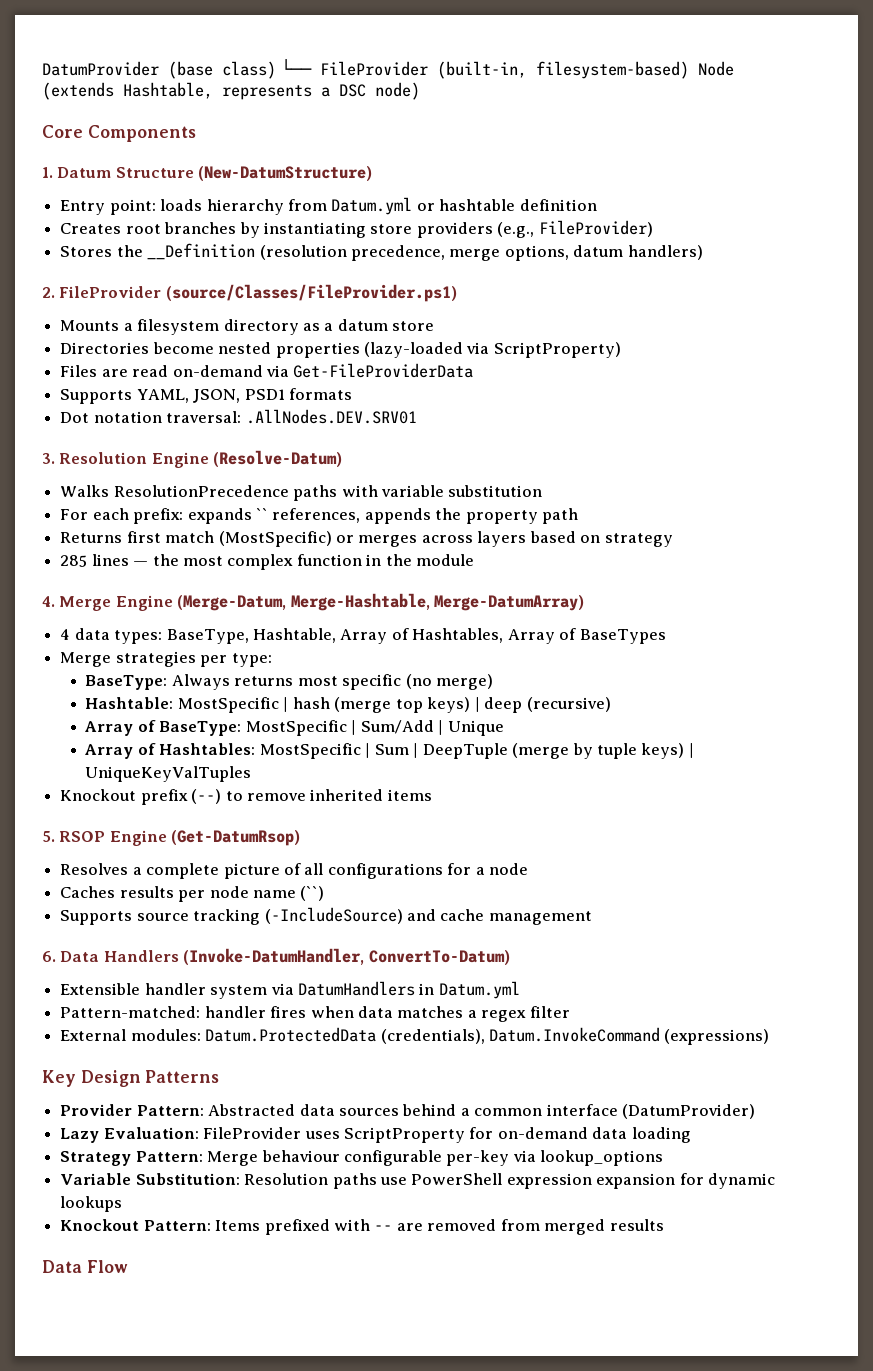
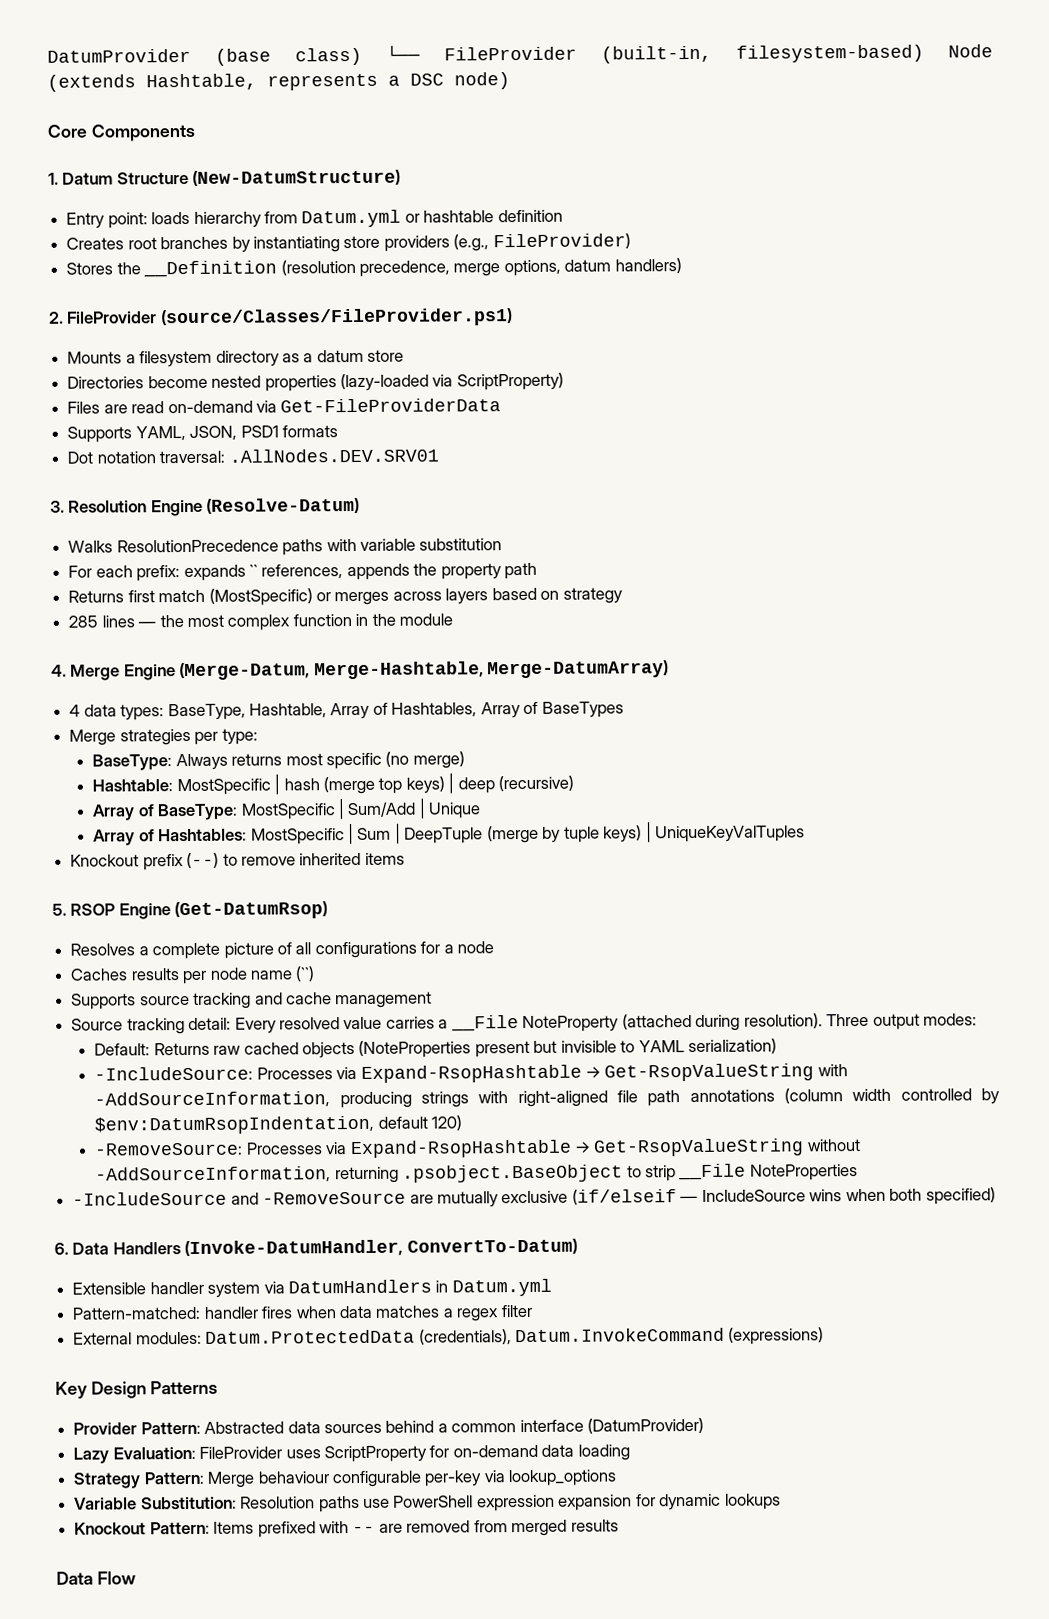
- Supports source tracking (-IncludeSource) and cache management
+ Supports source tracking and cache management
+ Source tracking detail: Every resolved value carries a __File NoteProperty (attached during resolution). Three output modes:
+ Default: Returns raw cached objects (NoteProperties present but invisible to YAML serialization)
+ -IncludeSource: Processes via Expand-RsopHashtable → Get-RsopValueString with -AddSourceInformation, producing strings with right-aligned file path annotations (column width controlled by $env:DatumRsopIndentation, default 120)
+ -RemoveSource: Processes via Expand-RsopHashtable → Get-RsopValueString without -AddSourceInformation, returning .psobject.BaseObject to strip __File NoteProperties
+ -IncludeSource and -RemoveSource are mutually exclusive (if/elseif — IncludeSource wins when both specified)

